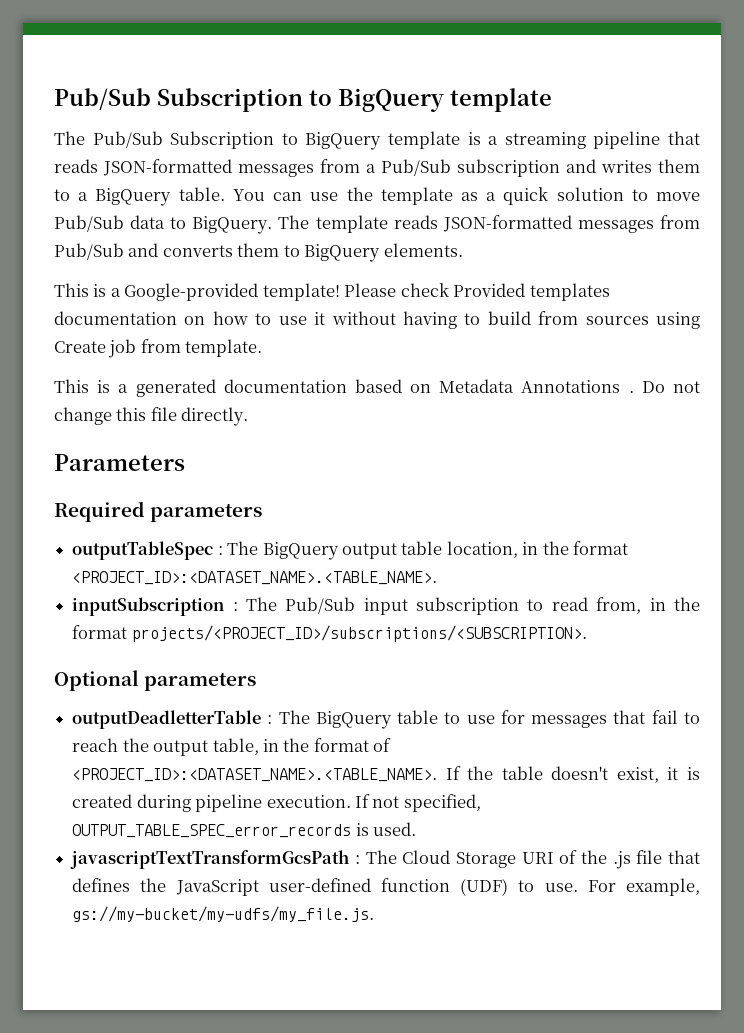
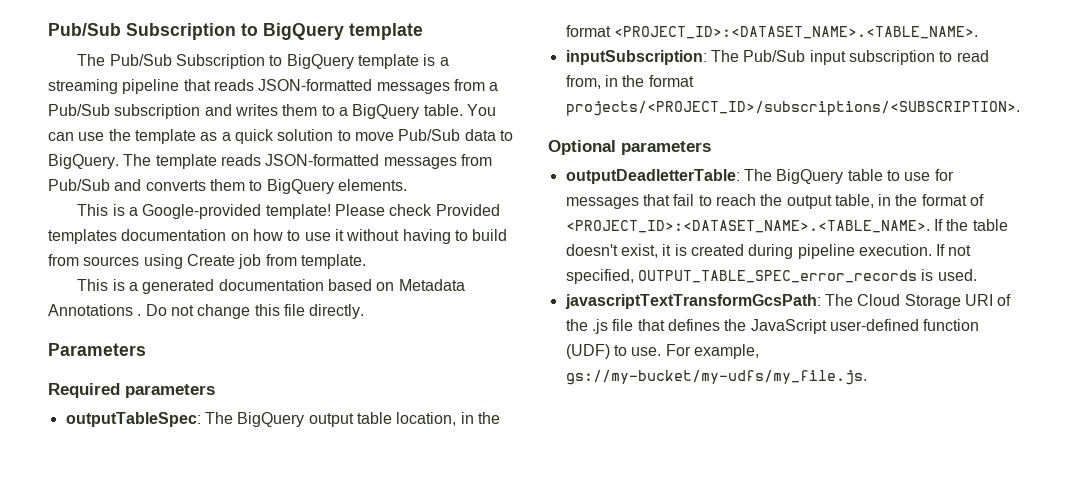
- outputTableSpec : The BigQuery output table location, in the format <PROJECT_ID>:<DATASET_NAME>.<TABLE_NAME>.
+ outputTableSpec: The BigQuery output table location, in the format <PROJECT_ID>:<DATASET_NAME>.<TABLE_NAME>.
- inputSubscription : The Pub/Sub input subscription to read from, in the format projects/<PROJECT_ID>/subscriptions/<SUBSCRIPTION>.
+ inputSubscription: The Pub/Sub input subscription to read from, in the format projects/<PROJECT_ID>/subscriptions/<SUBSCRIPTION>.
- outputDeadletterTable : The BigQuery table to use for messages that fail to reach the output table, in the format of <PROJECT_ID>:<DATASET_NAME>.<TABLE_NAME>. If the table doesn't exist, it is created during pipeline execution.
+ outputDeadletterTable: The BigQuery table to use for messages that fail to reach the output table, in the format of <PROJECT_ID>:<DATASET_NAME>.<TABLE_NAME>. If the table doesn't exist, it is created during pipeline execution.
- javascriptTextTransformGcsPath : The Cloud Storage URI of the .js file that defines the JavaScript user-defined function (UDF) to use.
+ javascriptTextTransformGcsPath: The Cloud Storage URI of the .js file that defines the JavaScript user-defined function (UDF) to use.

